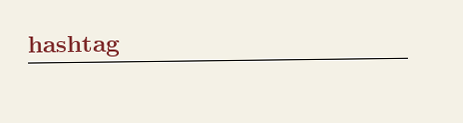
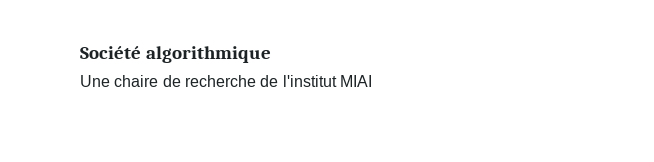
- hashtag
+ Société algorithmique
+ Une chaire de recherche de l'institut MIAI

